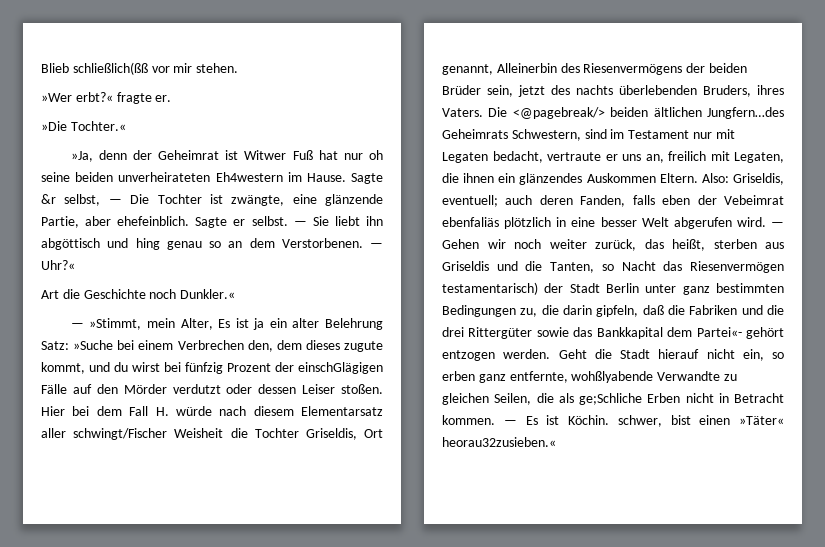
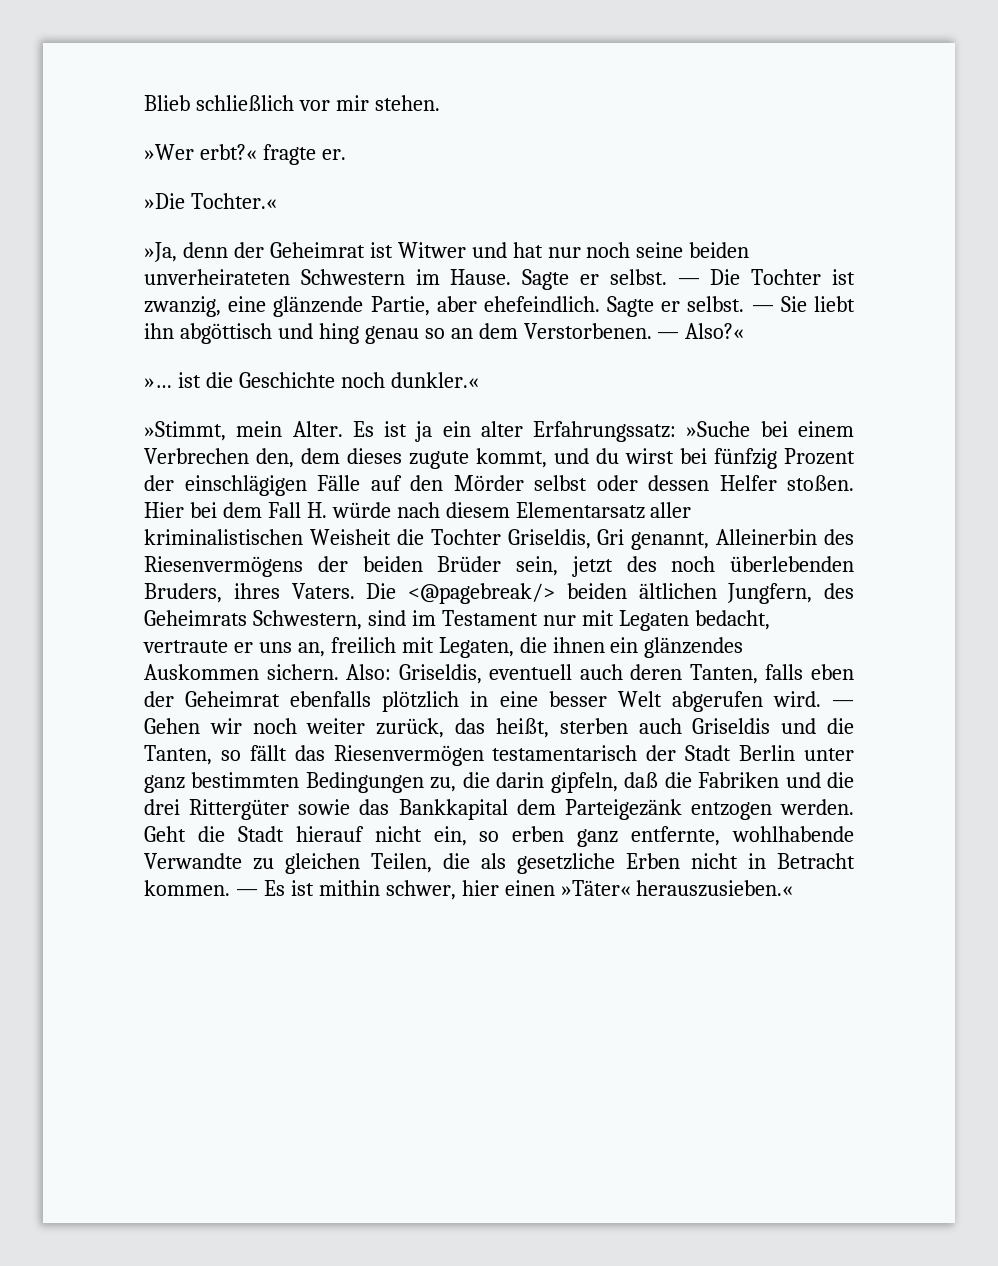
- Blieb schließlich(ßß vor mir stehen.
+ Blieb schließlich vor mir stehen.
- »Ja, denn der Geheimrat ist Witwer Fuß hat nur oh seine beiden unverheirateten Eh4western im Hause.
+ »Ja, denn der Geheimrat ist Witwer und hat nur noch seine beiden unverheirateten Schwestern im Hause.
- Sagte &r selbst, — Die Tochter ist zwängte, eine glänzende Partie, aber ehefeinblich.
+ Sagte er selbst. — Die Tochter ist zwanzig, eine glänzende Partie, aber ehefeindlich.
- — Uhr?«
- Art die Geschichte noch Dunkler.«
- — »Stimmt, mein Alter, Es ist ja ein alter Belehrung Satz: »Suche bei einem Verbrechen den, dem dieses zugute kommt, und du wirst bei fünfzig Prozent der einschGlägigen Fälle auf den Mörder verdutzt oder dessen Leiser stoßen.
+ — Also?«
+ »… ist die Geschichte noch dunkler.«
+ »Stimmt, mein Alter. Es ist ja ein alter Erfahrungssatz: »Suche bei einem Verbrechen den, dem dieses zugute kommt, und du wirst bei fünfzig Prozent der einschlägigen Fälle auf den Mörder selbst oder dessen Helfer stoßen.
- Hier bei dem Fall H. würde nach diesem Elementarsatz aller schwingt/Fischer Weisheit die Tochter Griseldis, Ort genannt, Alleinerbin des Riesenvermögens der beiden Brüder sein, jetzt des nachts überlebenden Bruders, ihres Vaters.
+ Hier bei dem Fall H. würde nach diesem Elementarsatz aller kriminalistischen Weisheit die Tochter Griseldis, Gri genannt, Alleinerbin des Riesenvermögens der beiden Brüder sein, jetzt des noch überlebenden Bruders, ihres Vaters.
- Die <@pagebreak/> beiden ältlichen Jungfern…des Geheimrats Schwestern, sind im Testament nur mit Legaten bedacht, vertraute er uns an, freilich mit Legaten, die ihnen ein glänzendes Auskommen Eltern.
+ Die <@pagebreak/> beiden ältlichen Jungfern, des Geheimrats Schwestern, sind im Testament nur mit Legaten bedacht, vertraute er uns an, freilich mit Legaten, die ihnen ein glänzendes Auskommen sichern.
- Also: Griseldis, eventuell; auch deren Fanden, falls eben der Vebeimrat ebenfaliäs plötzlich in eine besser Welt abgerufen wird.
+ Also: Griseldis, eventuell auch deren Tanten, falls eben der Geheimrat ebenfalls plötzlich in eine besser Welt abgerufen wird.
- — Gehen wir noch weiter zurück, das heißt, sterben aus Griseldis und die Tanten, so Nacht das Riesenvermögen testamentarisch) der Stadt Berlin unter ganz bestimmten Bedingungen zu, die darin gipfeln, daß die Fabriken und die drei Rittergüter sowie das Bankkapital dem Partei«- gehört entzogen werden.
+ — Gehen wir noch weiter zurück, das heißt, sterben auch Griseldis und die Tanten, so fällt das Riesenvermögen testamentarisch der Stadt Berlin unter ganz bestimmten Bedingungen zu, die darin gipfeln, daß die Fabriken und die drei Rittergüter sowie das Bankkapital dem Parteigezänk entzogen werden.
- Geht die Stadt hierauf nicht ein, so erben ganz entfernte, wohßlyabende Verwandte zu gleichen Seilen, die als ge;Schliche Erben nicht in Betracht kommen.
+ Geht die Stadt hierauf nicht ein, so erben ganz entfernte, wohlhabende Verwandte zu gleichen Teilen, die als gesetzliche Erben nicht in Betracht kommen.
- — Es ist Köchin. schwer, bist einen »Täter« heorau32zusieben.«
+ — Es ist mithin schwer, hier einen »Täter« herauszusieben.«

